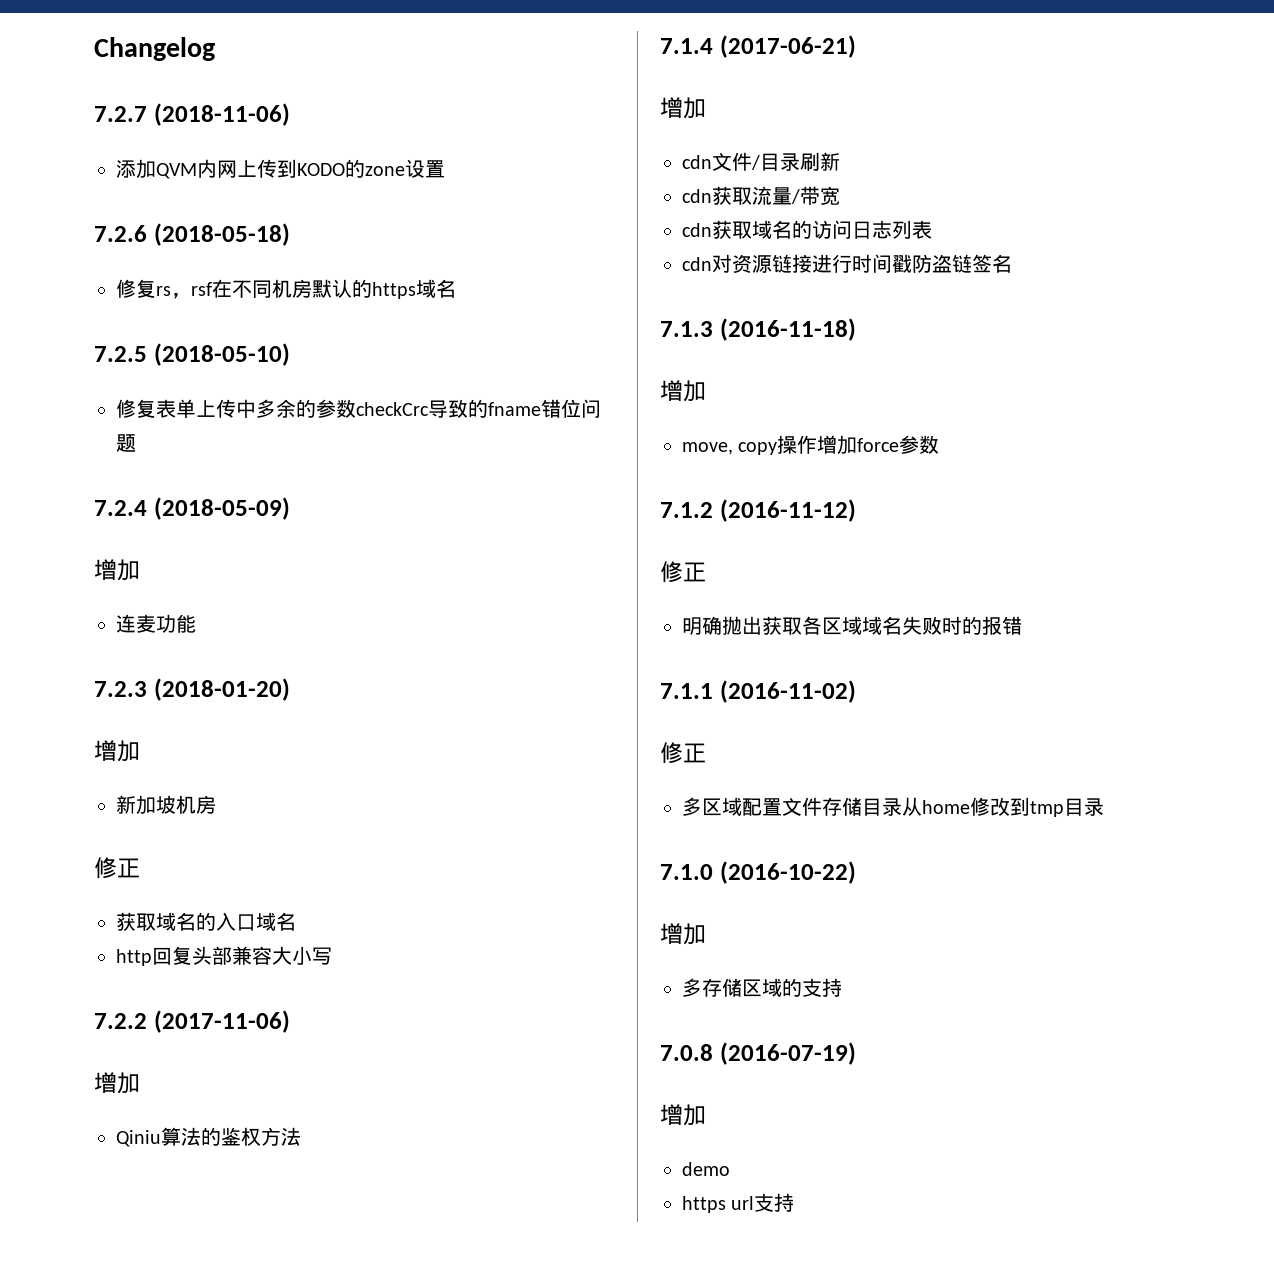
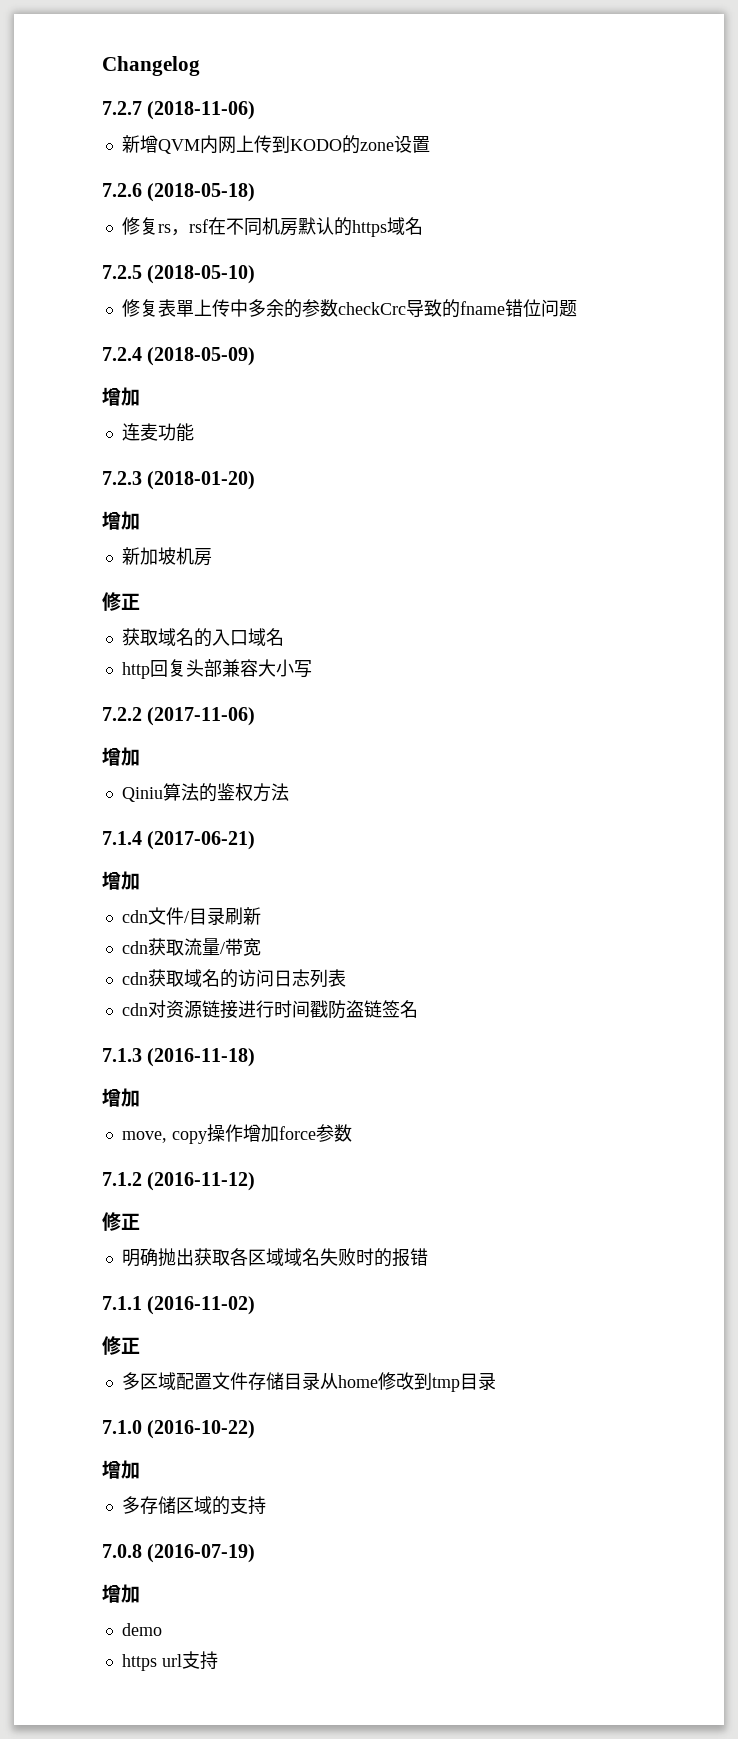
- 添加QVM内网上传到KODO的zone设置
+ 新增QVM内网上传到KODO的zone设置
- 修复表单上传中多余的参数checkCrc导致的fname错位问题
+ 修复表單上传中多余的参数checkCrc导致的fname错位问题

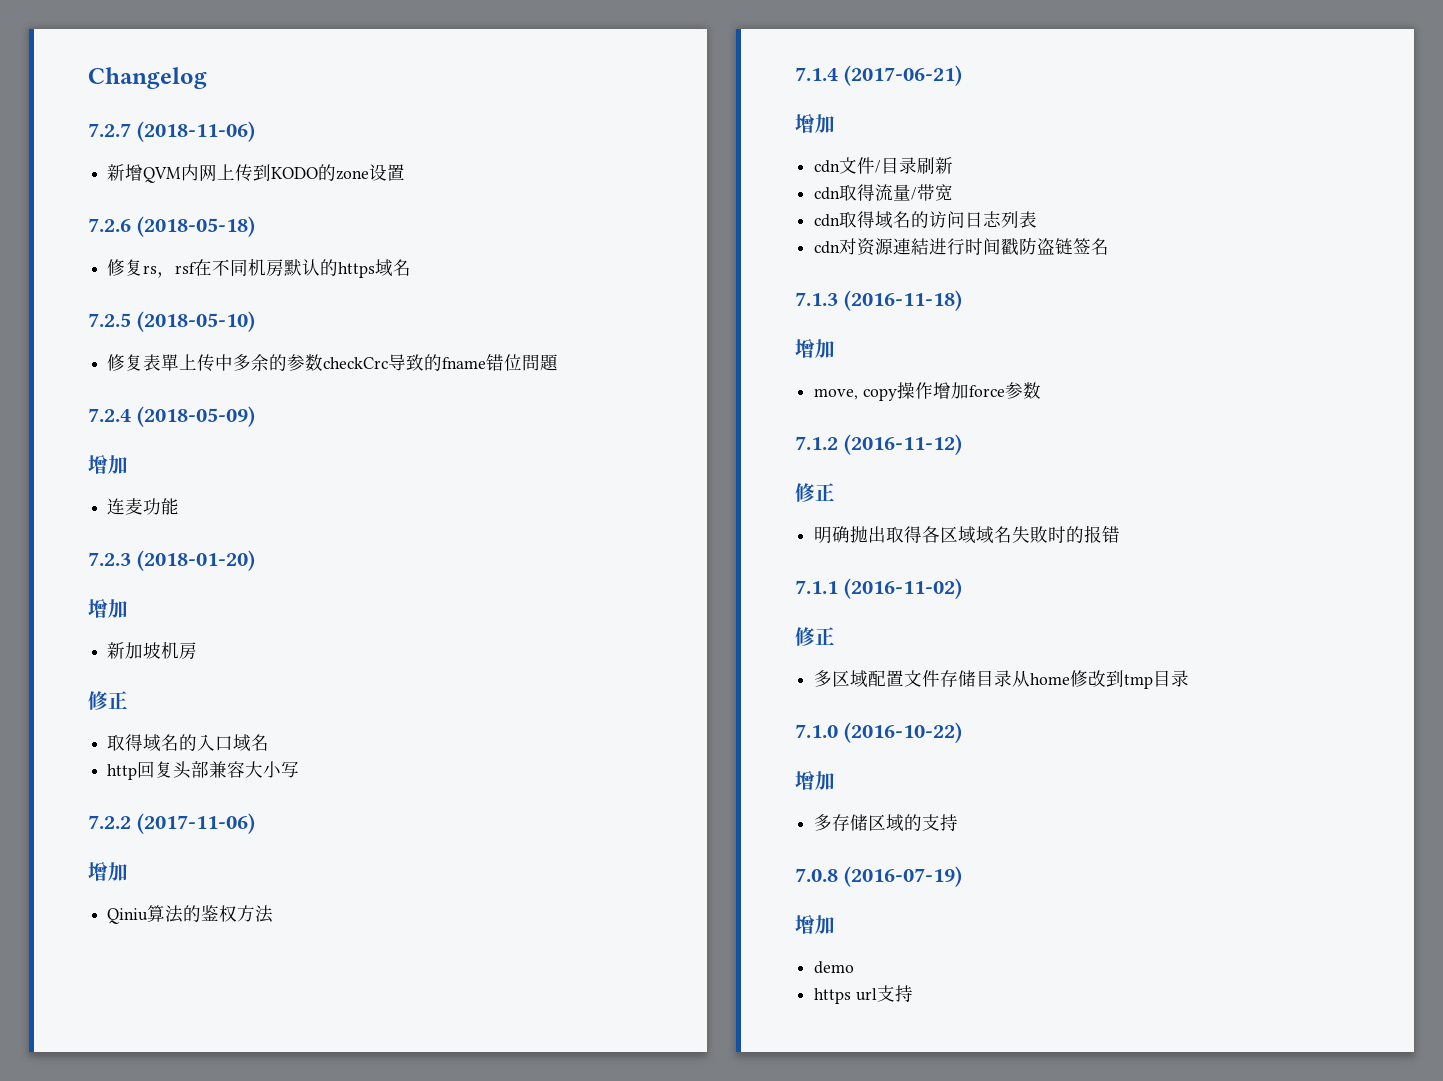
- 修复表單上传中多余的参数checkCrc导致的fname错位问题
+ 修复表單上传中多余的参数checkCrc导致的fname错位問題
- 获取域名的入口域名
+ 取得域名的入口域名
- cdn获取流量/带宽
+ cdn取得流量/带宽
- cdn获取域名的访问日志列表
+ cdn取得域名的访问日志列表
- cdn对资源链接进行时间戳防盗链签名
+ cdn对资源連結进行时间戳防盗链签名
- 明确抛出获取各区域域名失败时的报错
+ 明确抛出取得各区域域名失敗时的报错

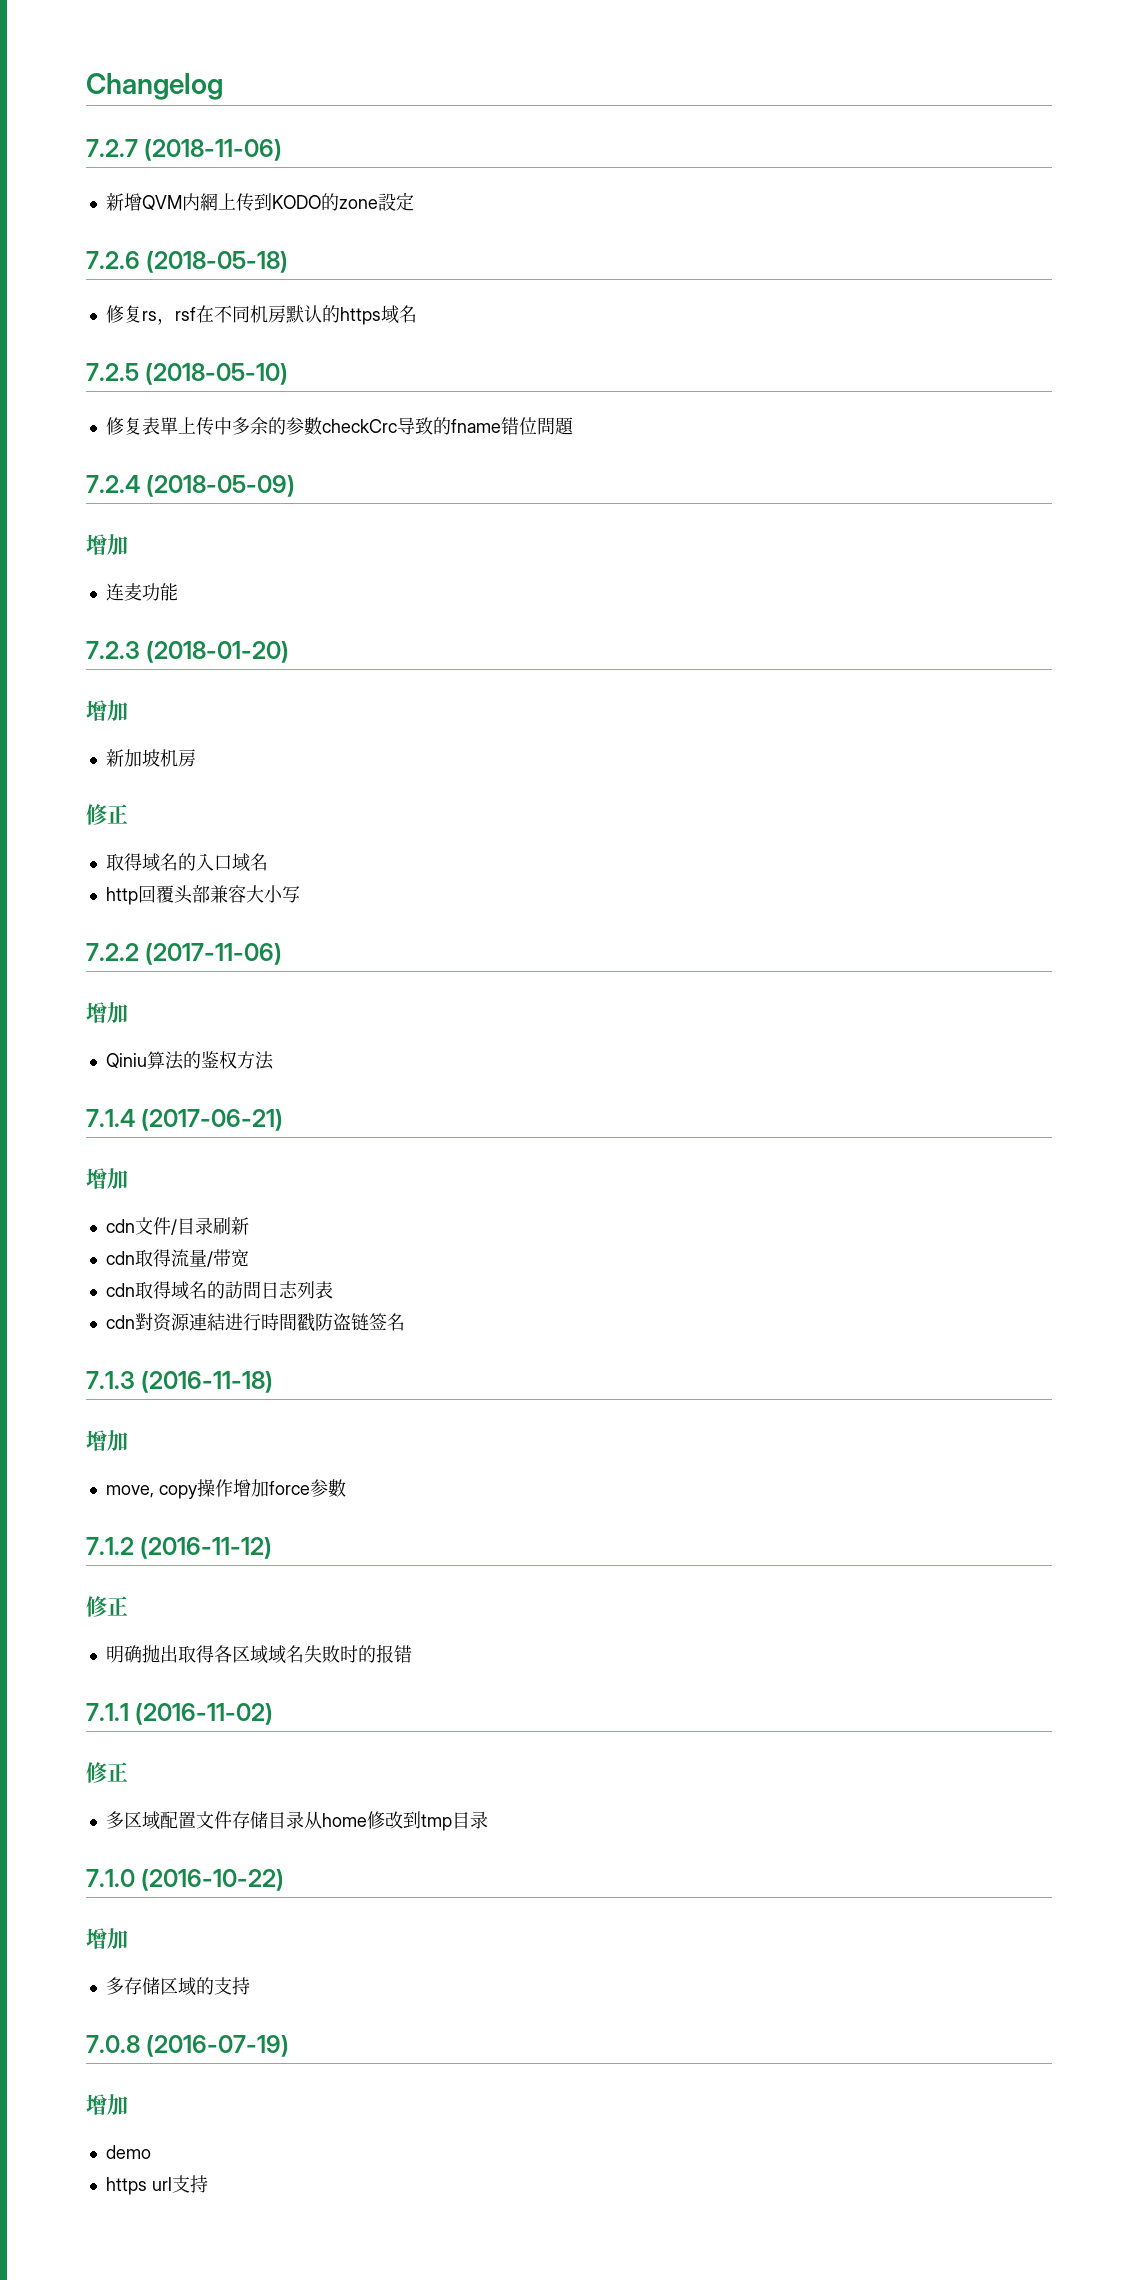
- 新增QVM内网上传到KODO的zone设置
+ 新增QVM内網上传到KODO的zone設定
- 修复表單上传中多余的参数checkCrc导致的fname错位問題
+ 修复表單上传中多余的参數checkCrc导致的fname错位問題
- http回复头部兼容大小写
+ http回覆头部兼容大小写
- cdn取得域名的访问日志列表
+ cdn取得域名的訪問日志列表
- cdn对资源連結进行时间戳防盗链签名
+ cdn對资源連結进行時間戳防盗链签名
- move, copy操作增加force参数
+ move, copy操作增加force参數

